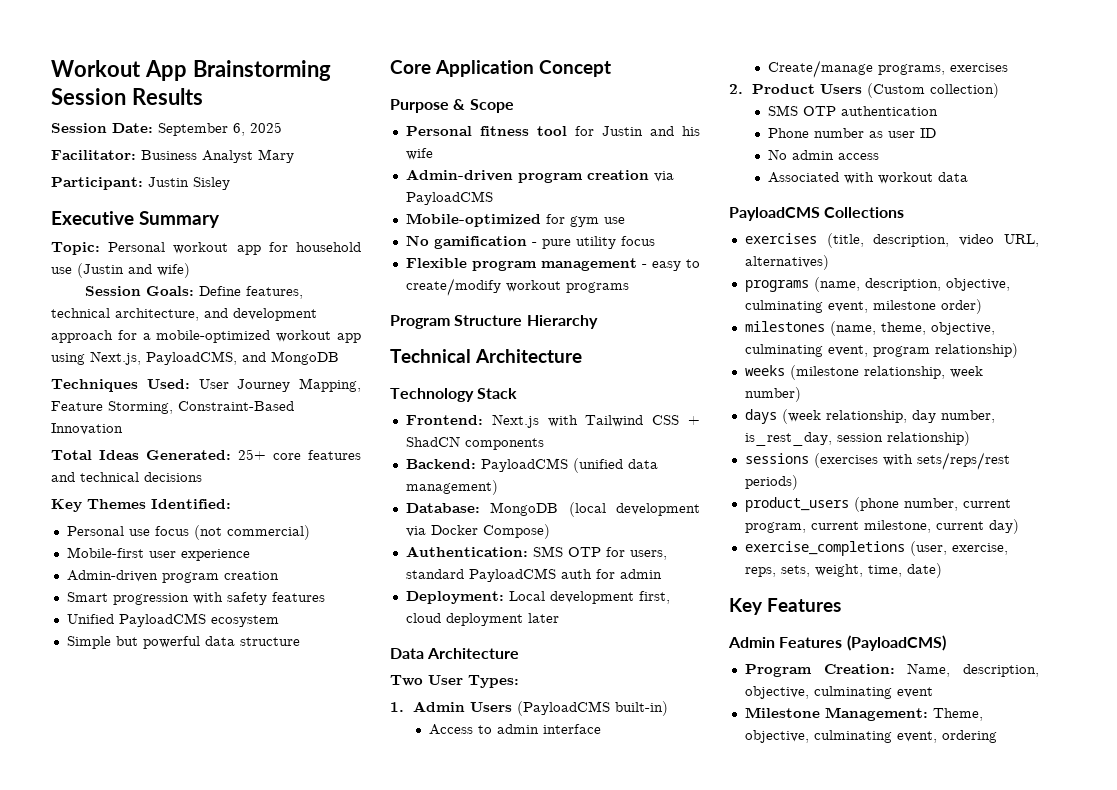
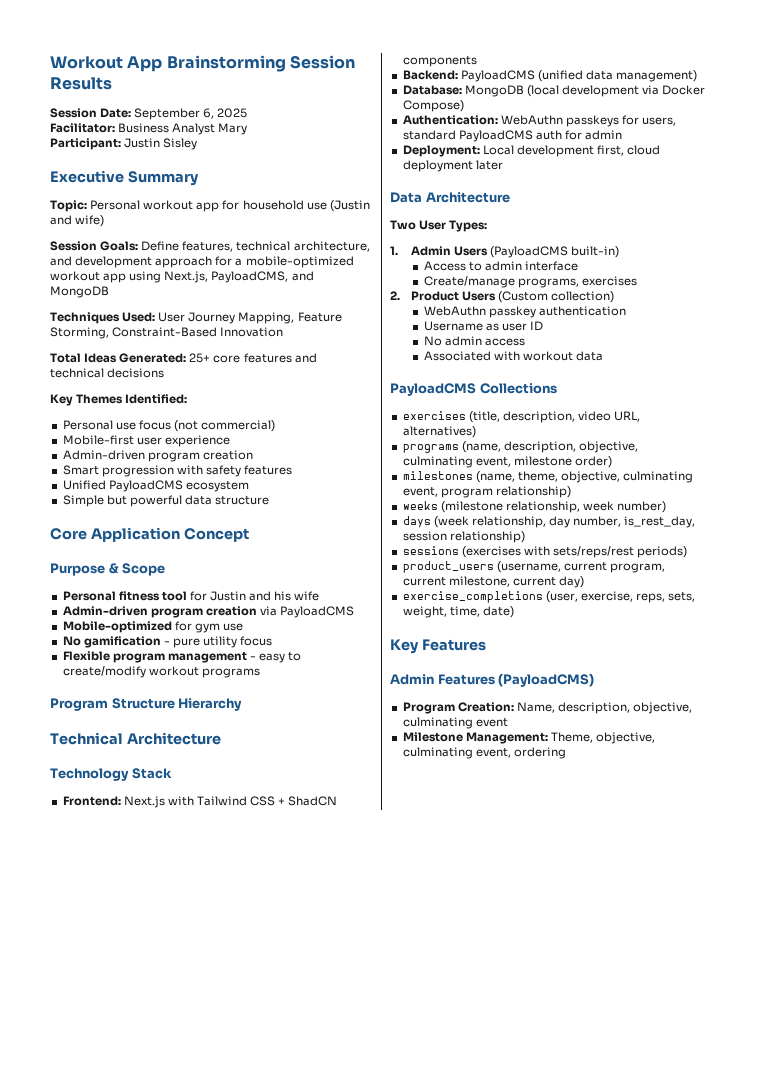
- Authentication: SMS OTP for users, standard PayloadCMS auth for admin
+ Authentication: WebAuthn passkeys for users, standard PayloadCMS auth for admin
- SMS OTP authentication
+ WebAuthn passkey authentication
- Phone number as user ID
+ Username as user ID
- product_users (phone number, current program, current milestone, current day)
+ product_users (username, current program, current milestone, current day)

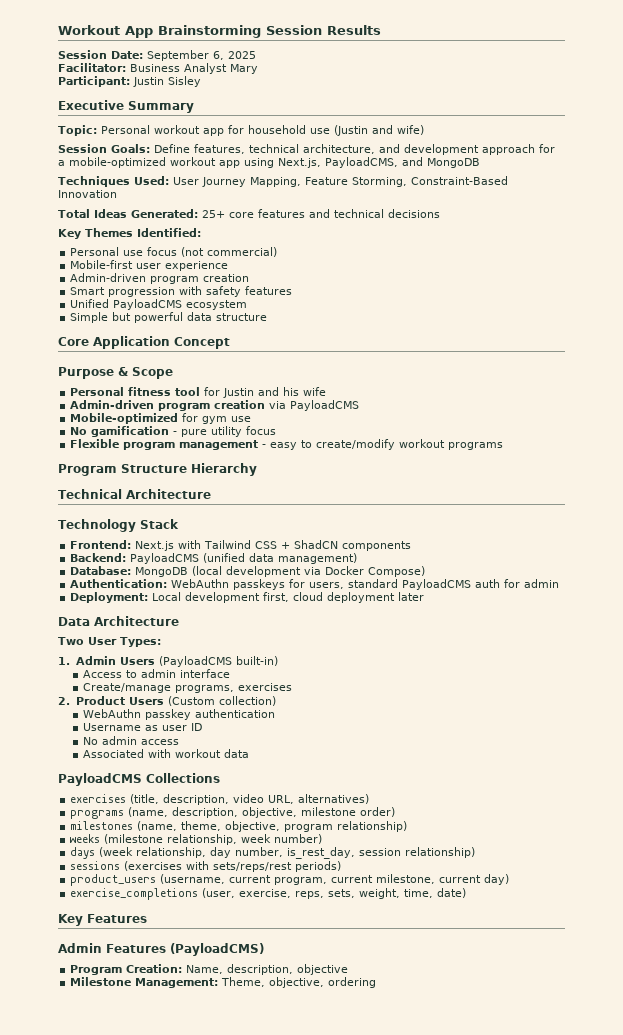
- programs (name, description, objective, culminating event, milestone order)
+ programs (name, description, objective, milestone order)
- milestones (name, theme, objective, culminating event, program relationship)
+ milestones (name, theme, objective, program relationship)
- Program Creation: Name, description, objective, culminating event
+ Program Creation: Name, description, objective
- Milestone Management: Theme, objective, culminating event, ordering
+ Milestone Management: Theme, objective, ordering

